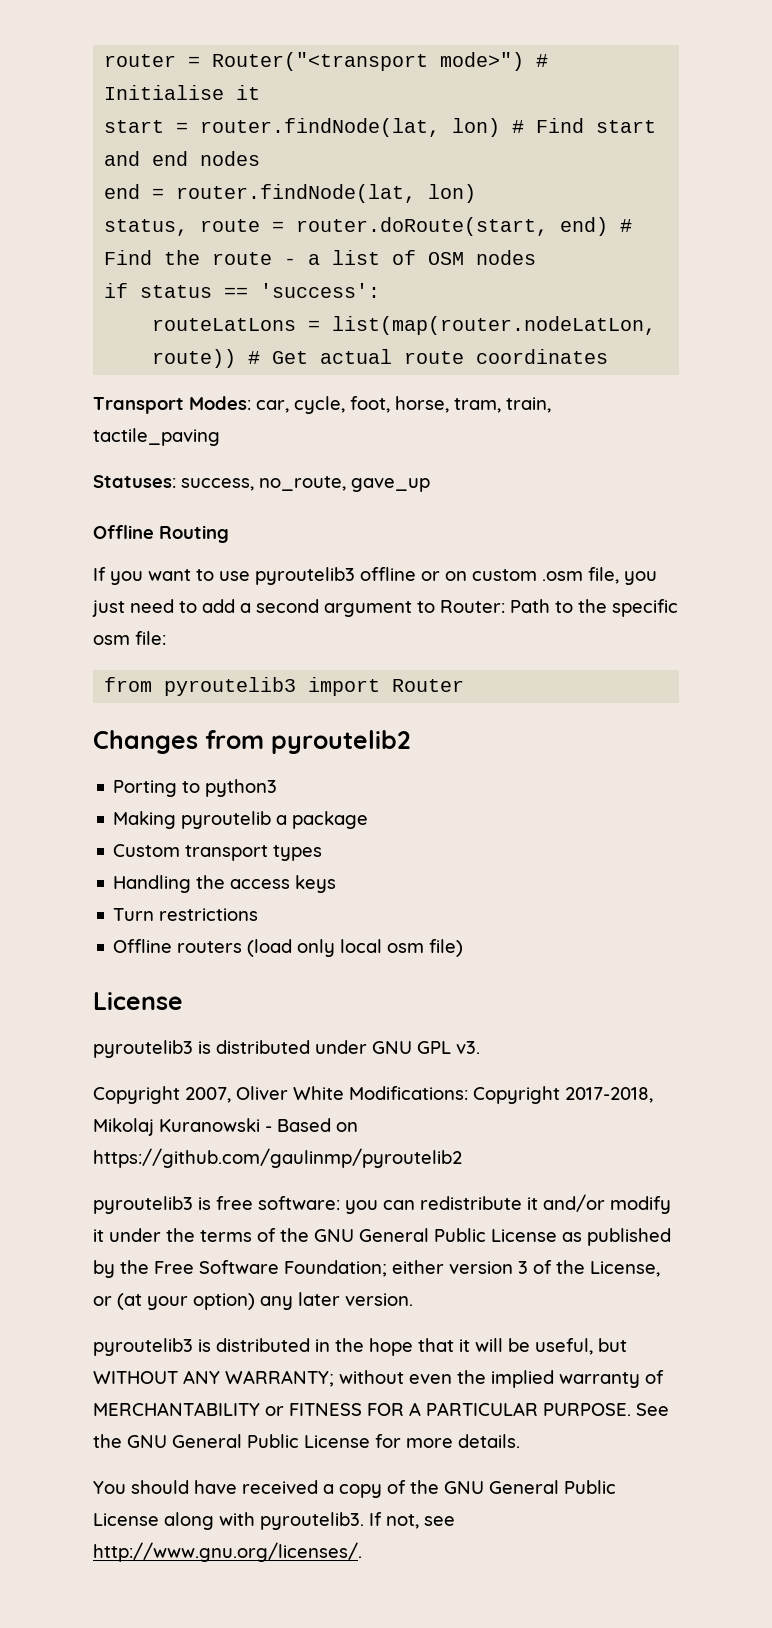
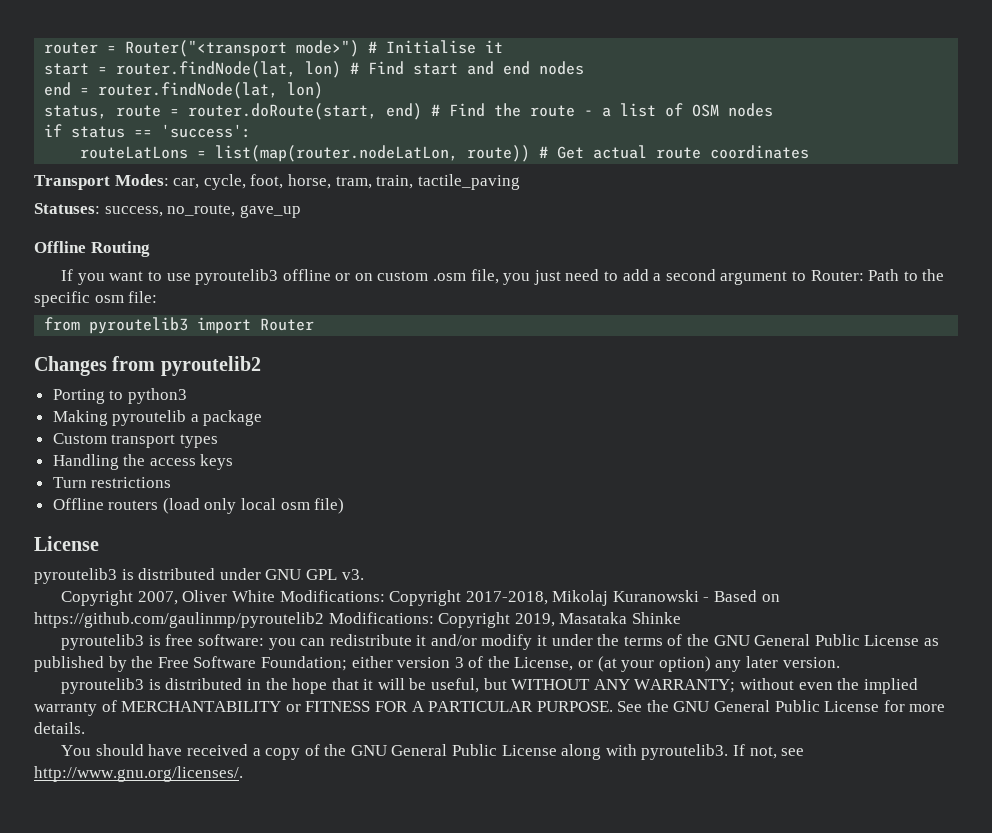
- Copyright 2007, Oliver White Modifications: Copyright 2017-2018, Mikolaj Kuranowski - Based on https://github.com/gaulinmp/pyroutelib2
+ Copyright 2007, Oliver White Modifications: Copyright 2017-2018, Mikolaj Kuranowski - Based on https://github.com/gaulinmp/pyroutelib2 Modifications: Copyright 2019, Masataka Shinke

